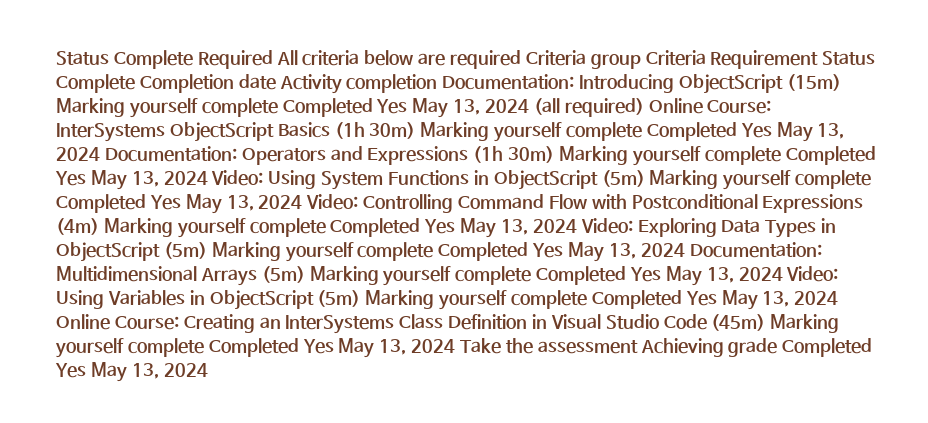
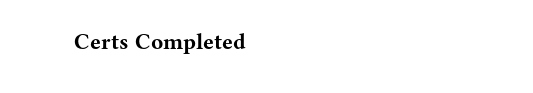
- Status Complete Required All criteria below are required Criteria group Criteria Requirement Status Complete Completion date Activity completion Documentation: Introducing ObjectScript (15m) Marking yourself complete Completed Yes May 13, 2024 (all required) Online Course: InterSystems ObjectScript Basics (1h 30m) Marking yourself complete Completed Yes May 13, 2024 Documentation: Operators and Expressions (1h 30m) Marking yourself complete Completed Yes May 13, 2024 Video: Using System Functions in ObjectScript (5m) Marking yourself complete Completed Yes May 13, 2024 Video: Controlling Command Flow with Postconditional Expressions (4m) Marking yourself complete Completed Yes May 13, 2024 Video: Exploring Data Types in ObjectScript (5m) Marking yourself complete Completed Yes May 13, 2024 Documentation: Multidimensional Arrays (5m) Marking yourself complete Completed Yes May 13, 2024 Video: Using Variables in ObjectScript (5m) Marking yourself complete Completed Yes May 13, 2024 Online Course: Creating an InterSystems Class Definition in Visual Studio Code (45m) Marking yourself complete Completed Yes May 13, 2024 Take the assessment Achieving grade Completed Yes May 13, 2024
+ Certs Completed

